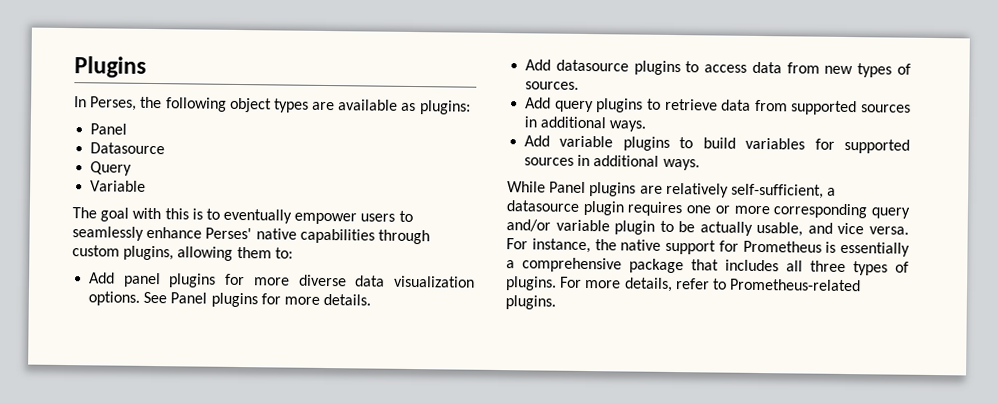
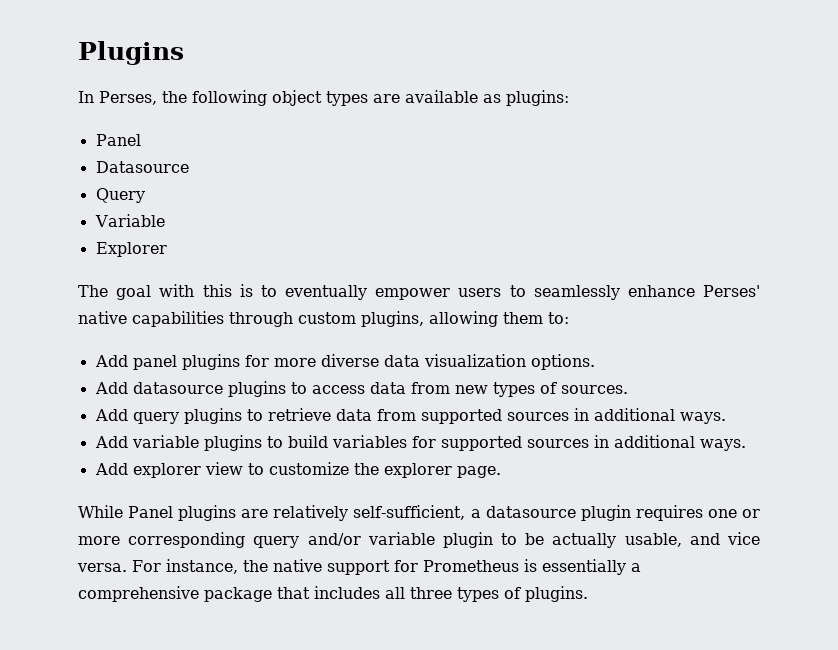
+ Explorer
- See Panel plugins for more details.
+ Add explorer view to customize the explorer page.
- For more details, refer to Prometheus-related plugins.

